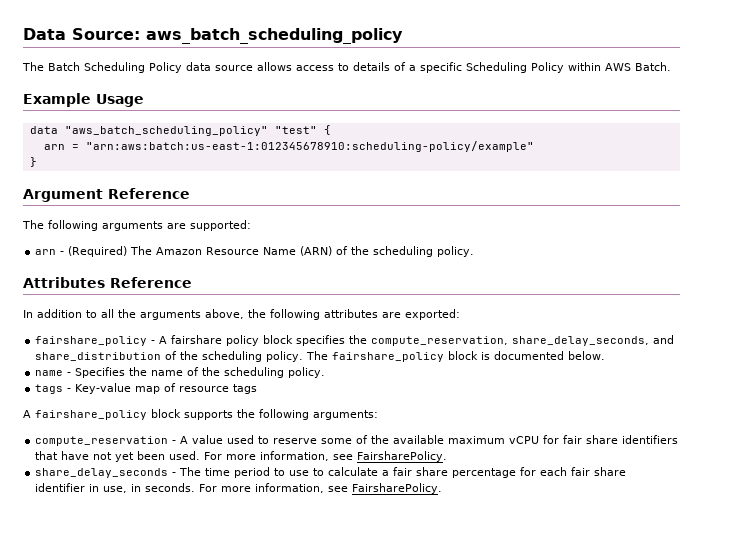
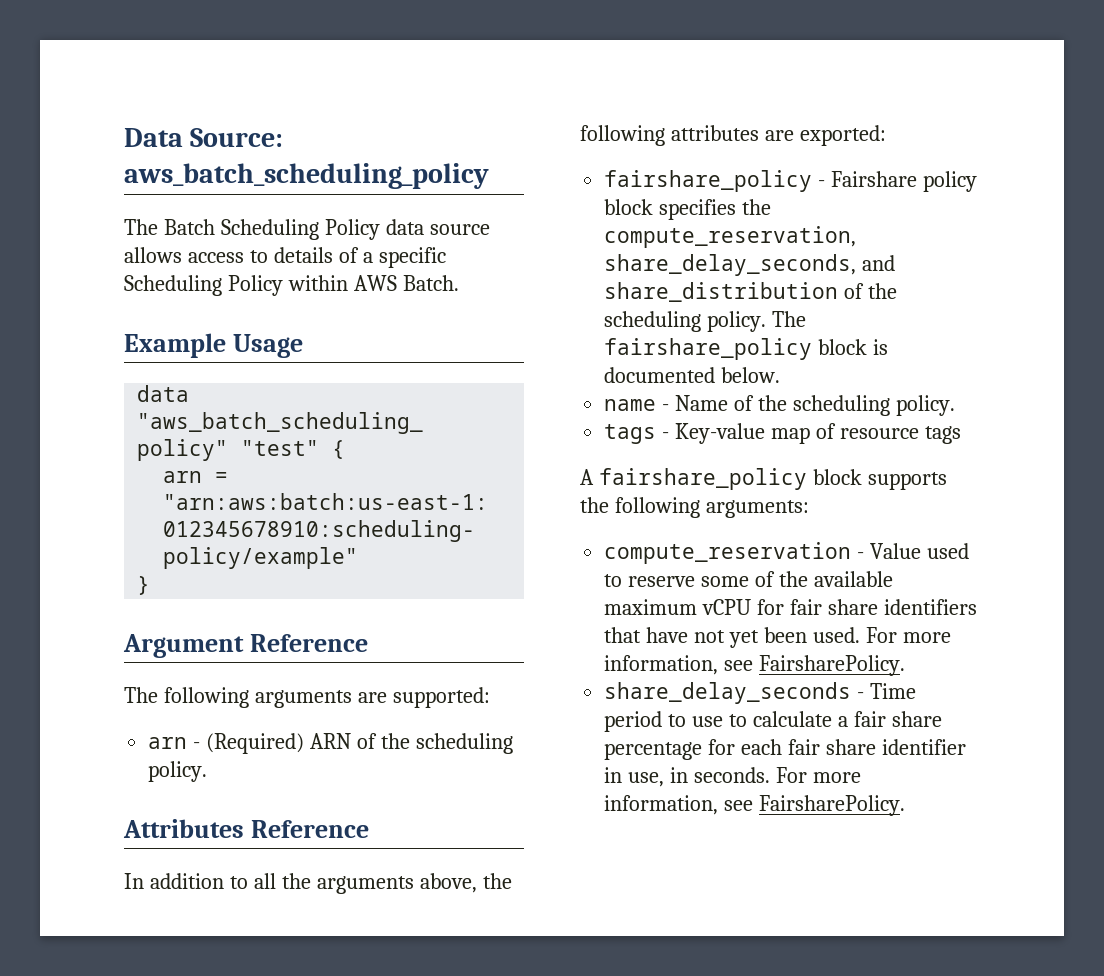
- arn - (Required) The Amazon Resource Name (ARN) of the scheduling policy.
+ arn - (Required) ARN of the scheduling policy.
- fairshare_policy - A fairshare policy block specifies the compute_reservation, share_delay_seconds, and share_distribution of the scheduling policy.
+ fairshare_policy - Fairshare policy block specifies the compute_reservation, share_delay_seconds, and share_distribution of the scheduling policy.
- name - Specifies the name of the scheduling policy.
+ name - Name of the scheduling policy.
- compute_reservation - A value used to reserve some of the available maximum vCPU for fair share identifiers that have not yet been used.
+ compute_reservation - Value used to reserve some of the available maximum vCPU for fair share identifiers that have not yet been used.
- share_delay_seconds - The time period to use to calculate a fair share percentage for each fair share identifier in use, in seconds.
+ share_delay_seconds - Time period to use to calculate a fair share percentage for each fair share identifier in use, in seconds.

